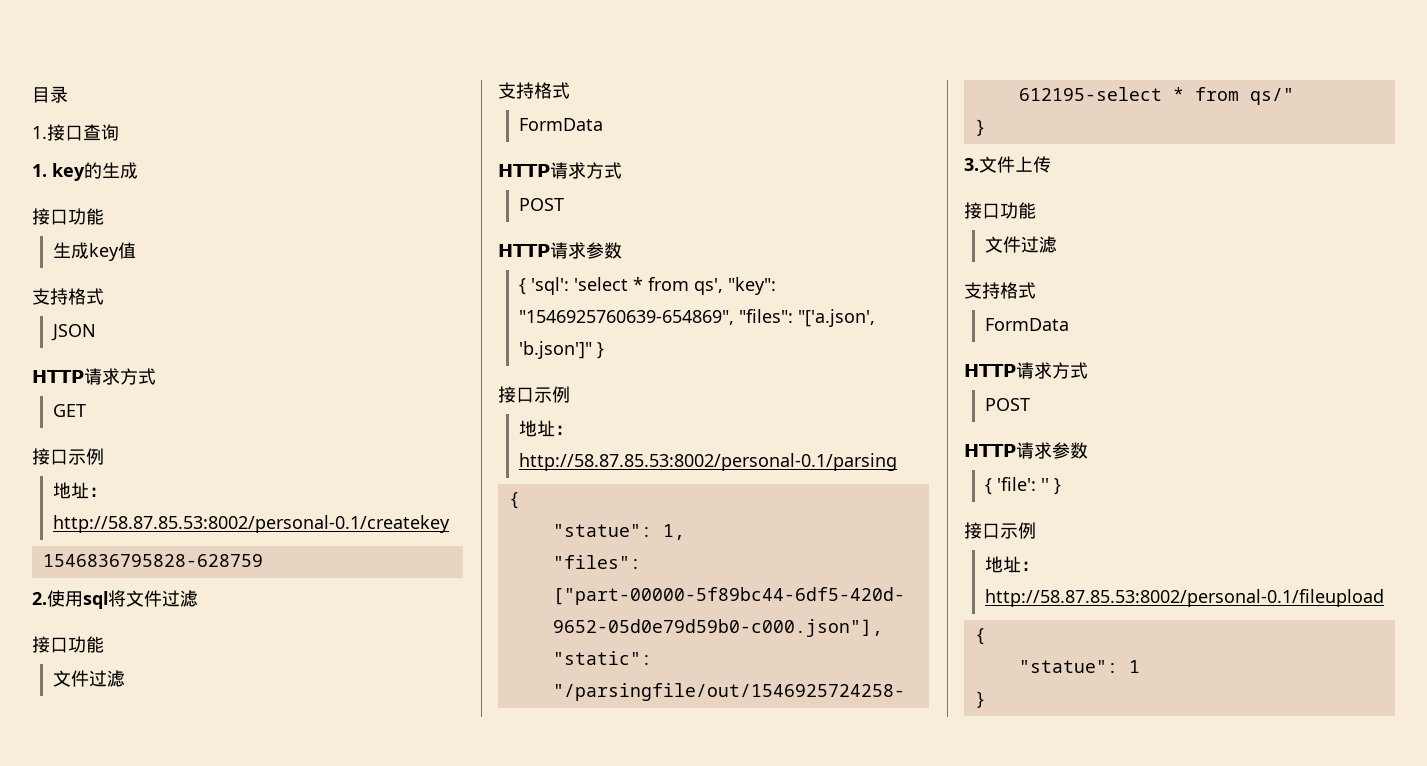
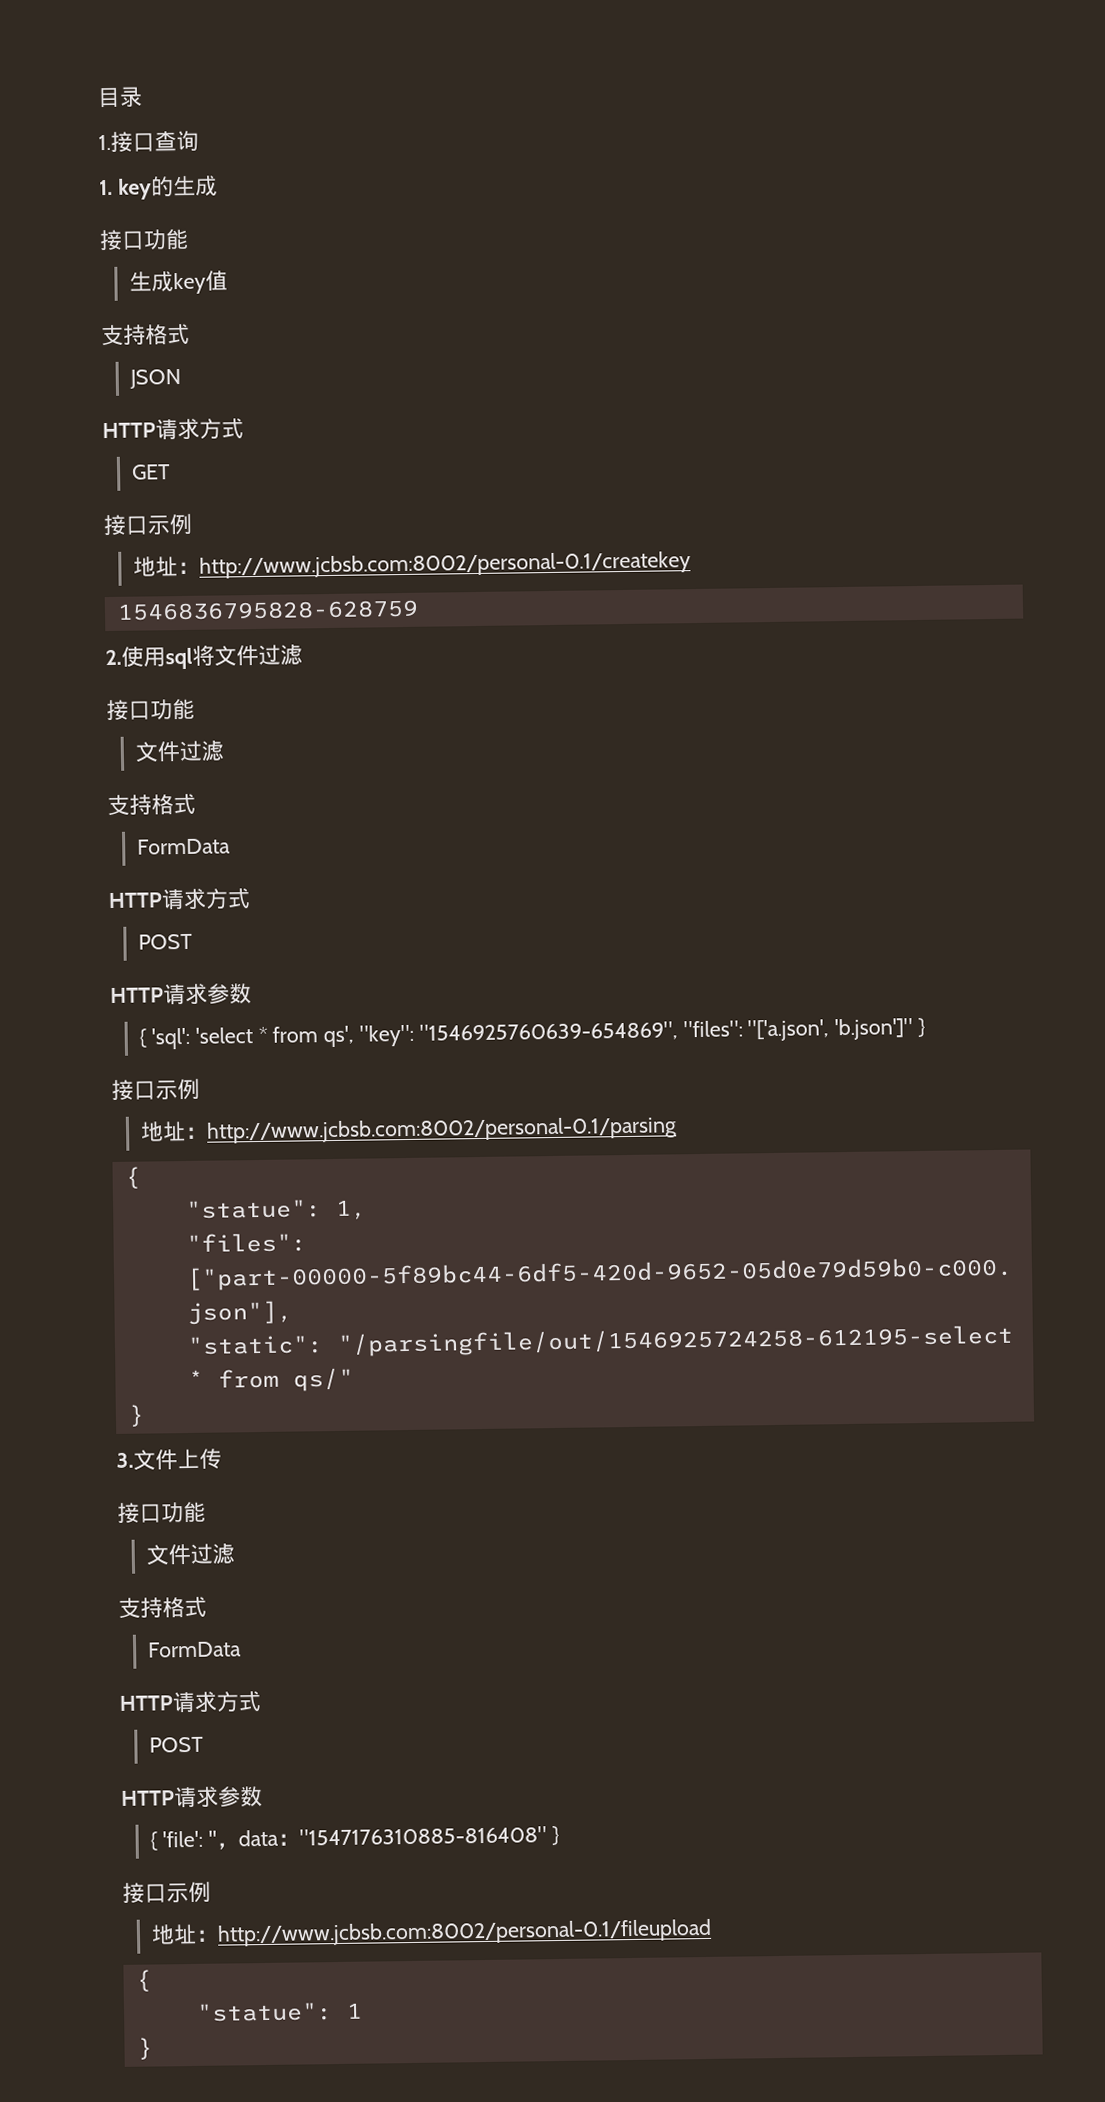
- 地址：http://58.87.85.53:8002/personal-0.1/createkey
+ 地址：http://www.jcbsb.com:8002/personal-0.1/createkey
- 地址：http://58.87.85.53:8002/personal-0.1/parsing
+ 地址：http://www.jcbsb.com:8002/personal-0.1/parsing
- { 'file': '' }
+ { 'file': ''，data："1547176310885-816408" }
  接口示例
- 地址：http://58.87.85.53:8002/personal-0.1/fileupload
+ 地址：http://www.jcbsb.com:8002/personal-0.1/fileupload

